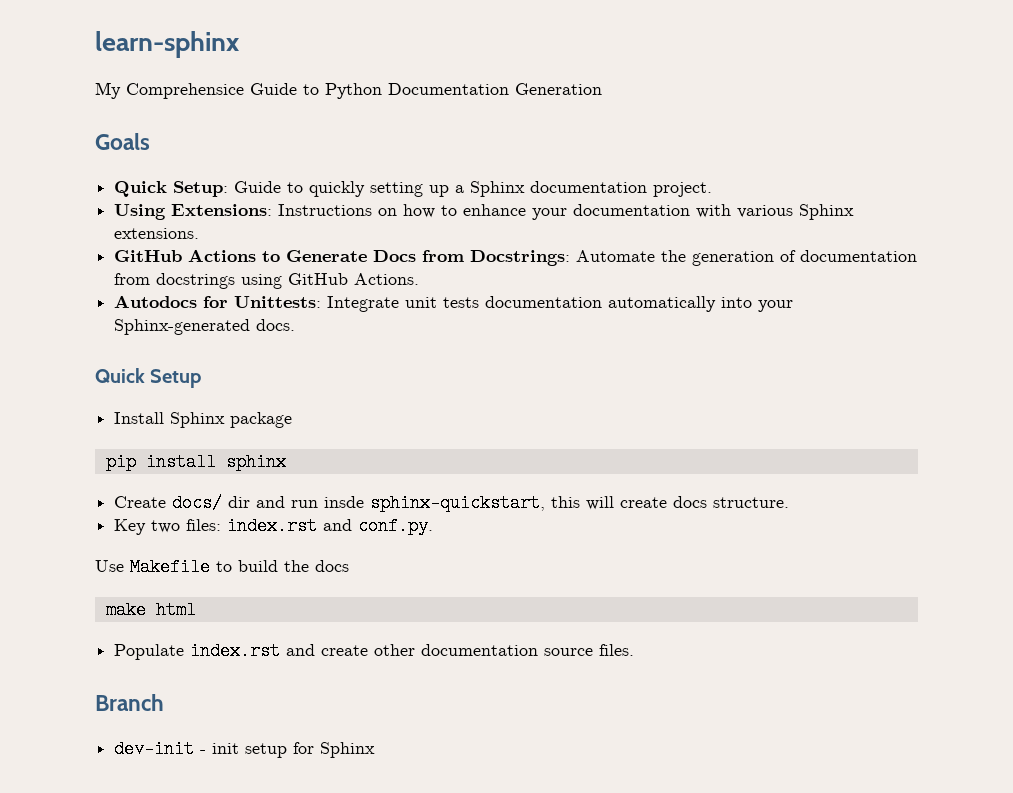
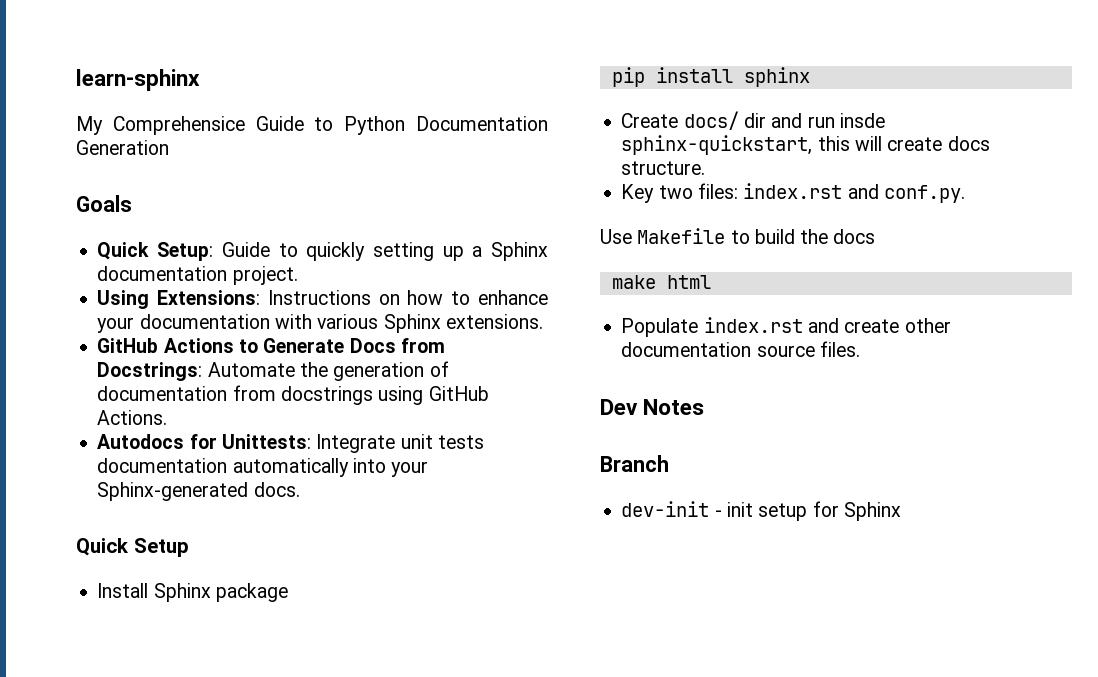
+ Dev Notes

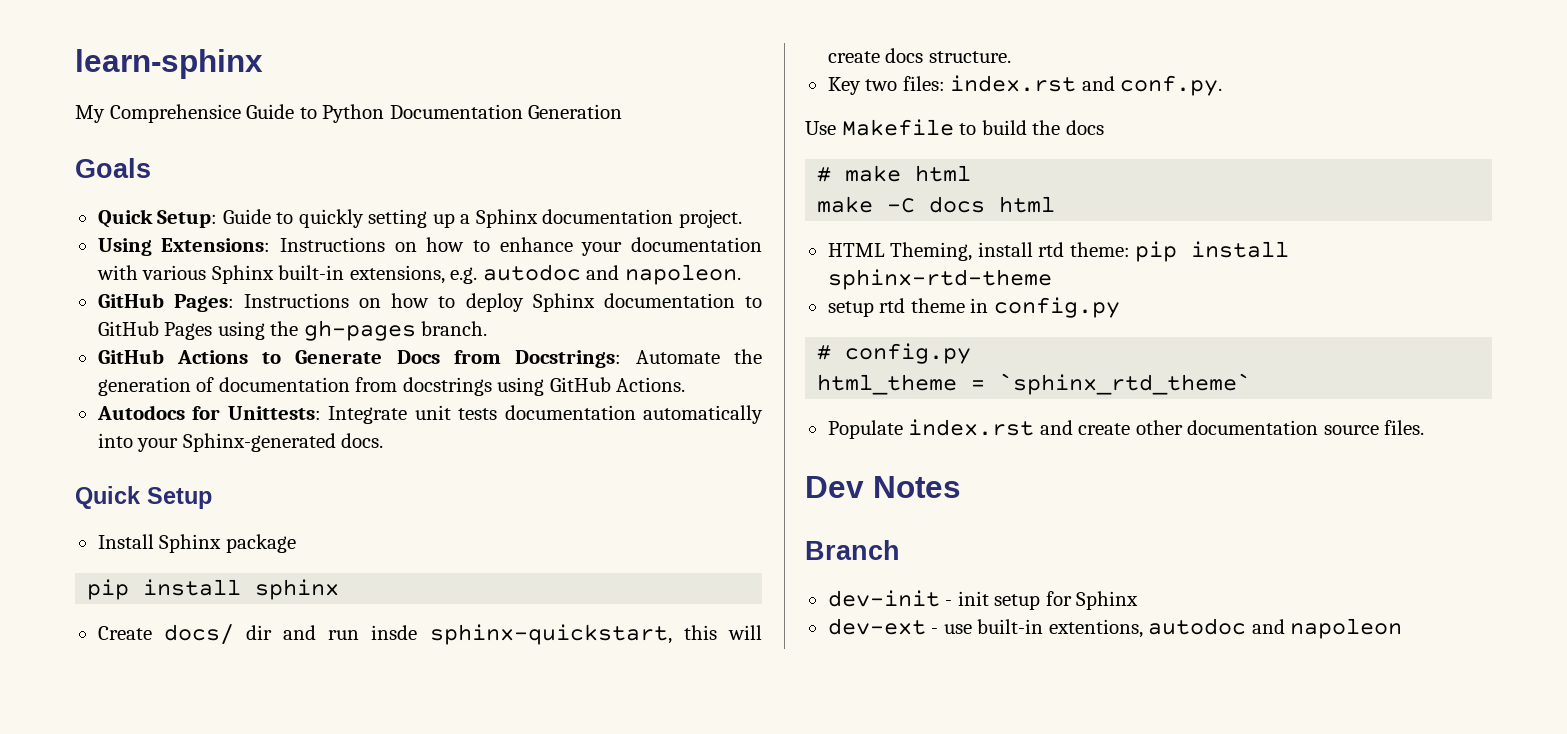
- Using Extensions: Instructions on how to enhance your documentation with various Sphinx extensions.
+ Using Extensions: Instructions on how to enhance your documentation with various Sphinx built-in extensions, e.g. autodoc and napoleon.
+ GitHub Pages: Instructions on how to deploy Sphinx documentation to GitHub Pages using the gh-pages branch.
- make html
+ # make html
+ make -C docs html
+ HTML Theming, install rtd theme: pip install sphinx-rtd-theme
+ setup rtd theme in config.py
+ # config.py
+ html_theme = `sphinx_rtd_theme`
+ dev-ext - use built-in extentions, autodoc and napoleon

